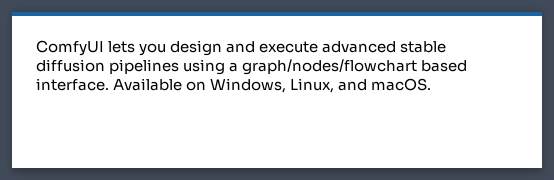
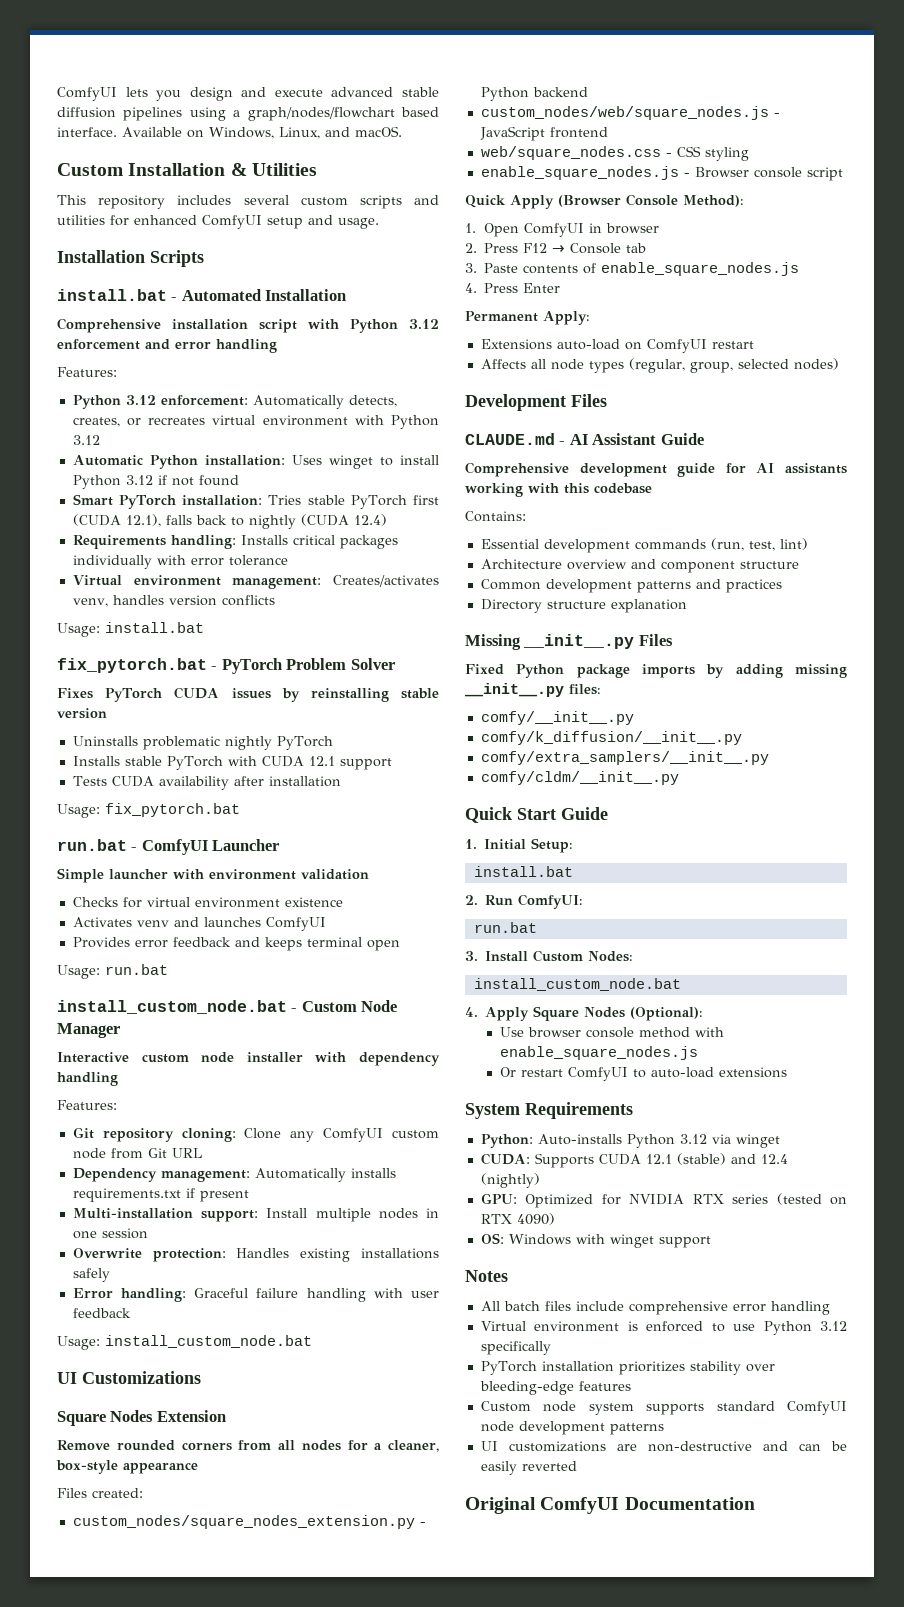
+ Custom Installation & Utilities
+ This repository includes several custom scripts and utilities for enhanced ComfyUI setup and usage.
+ Installation Scripts
+ install.bat - Automated Installation
+ Comprehensive installation script with Python 3.12 enforcement and error handling
+ Features:
+ Python 3.12 enforcement: Automatically detects, creates, or recreates virtual environment with Python 3.12
+ Automatic Python installation: Uses winget to install Python 3.12 if not found
+ Smart PyTorch installation: Tries stable PyTorch first (CUDA 12.1), falls back to nightly (CUDA 12.4)
+ Requirements handling: Installs critical packages individually with error tolerance
+ Virtual environment management: Creates/activates venv, handles version conflicts
+ Usage: install.bat
+ fix_pytorch.bat - PyTorch Problem Solver
+ Fixes PyTorch CUDA issues by reinstalling stable version
+ Uninstalls problematic nightly PyTorch
+ Installs stable PyTorch with CUDA 12.1 support
+ Tests CUDA availability after installation
+ Usage: fix_pytorch.bat
+ run.bat - ComfyUI Launcher
+ Simple launcher with environment validation
+ Checks for virtual environment existence
+ Activates venv and launches ComfyUI
+ Provides error feedback and keeps terminal open
+ Usage: run.bat
+ install_custom_node.bat - Custom Node Manager
+ Interactive custom node installer with dependency handling
+ Features:
+ Git repository cloning: Clone any ComfyUI custom node from Git URL
+ Dependency management: Automatically installs requirements.txt if present
+ Multi-installation support: Install multiple nodes in one session
+ Overwrite protection: Handles existing installations safely
+ Error handling: Graceful failure handling with user feedback
+ Usage: install_custom_node.bat
+ UI Customizations
+ Square Nodes Extension
+ Remove rounded corners from all nodes for a cleaner, box-style appearance
+ Files created:
+ custom_nodes/square_nodes_extension.py - Python backend
+ custom_nodes/web/square_nodes.js - JavaScript frontend
+ web/square_nodes.css - CSS styling
+ enable_square_nodes.js - Browser console script
+ Quick Apply (Browser Console Method):
+ 1. Open ComfyUI in browser
+ 2. Press F12 → Console tab
+ 3. Paste contents of enable_square_nodes.js
+ 4. Press Enter
+ Permanent Apply:
+ Extensions auto-load on ComfyUI restart
+ Affects all node types (regular, group, selected nodes)
+ Development Files
+ CLAUDE.md - AI Assistant Guide
+ Comprehensive development guide for AI assistants working with this codebase
+ Contains:
+ Essential development commands (run, test, lint)
+ Architecture overview and component structure
+ Common development patterns and practices
+ Directory structure explanation
+ Missing __init__.py Files
+ Fixed Python package imports by adding missing __init__.py files:
+ comfy/__init__.py
+ comfy/k_diffusion/__init__.py
+ comfy/extra_samplers/__init__.py
+ comfy/cldm/__init__.py
+ Quick Start Guide
+ 1. Initial Setup:
+ install.bat
+ 2. Run ComfyUI:
+ run.bat
+ 3. Install Custom Nodes:
+ install_custom_node.bat
+ 4. Apply Square Nodes (Optional):
+ Use browser console method with enable_square_nodes.js
+ Or restart ComfyUI to auto-load extensions
+ System Requirements
+ Python: Auto-installs Python 3.12 via winget
+ CUDA: Supports CUDA 12.1 (stable) and 12.4 (nightly)
+ GPU: Optimized for NVIDIA RTX series (tested on RTX 4090)
+ OS: Windows with winget support
+ Notes
+ All batch files include comprehensive error handling
+ Virtual environment is enforced to use Python 3.12 specifically
+ PyTorch installation prioritizes stability over bleeding-edge features
+ Custom node system supports standard ComfyUI node development patterns
+ UI customizations are non-destructive and can be easily reverted
+ Original ComfyUI Documentation

